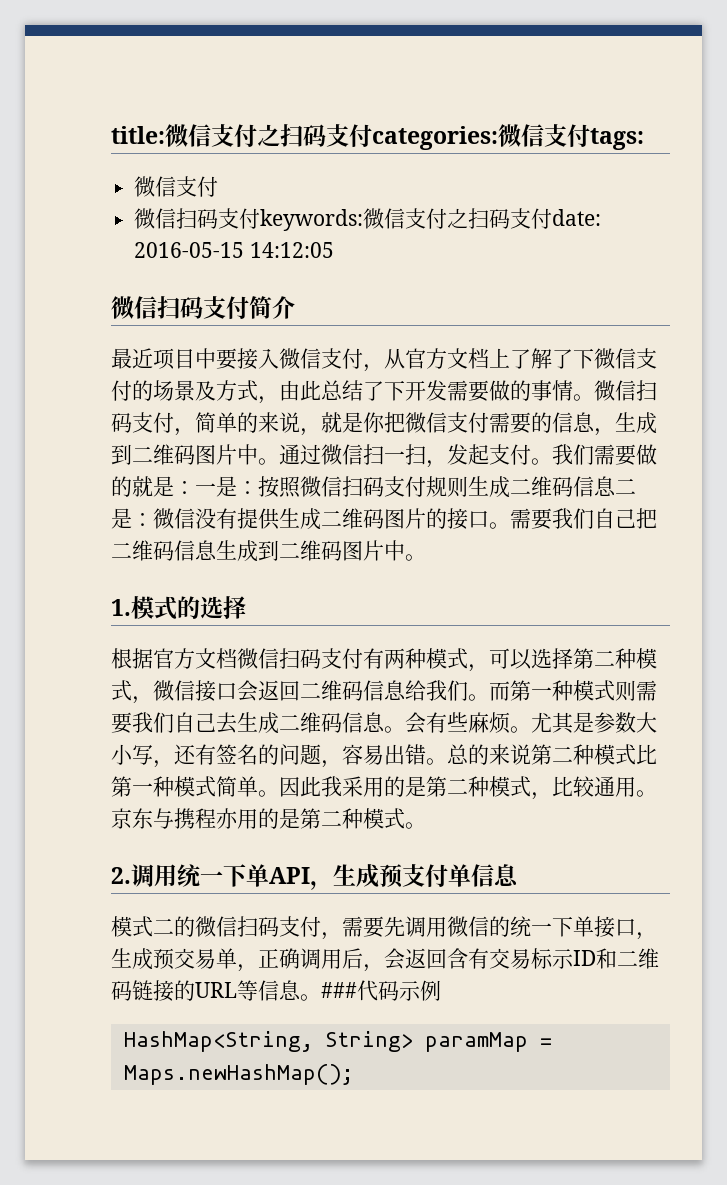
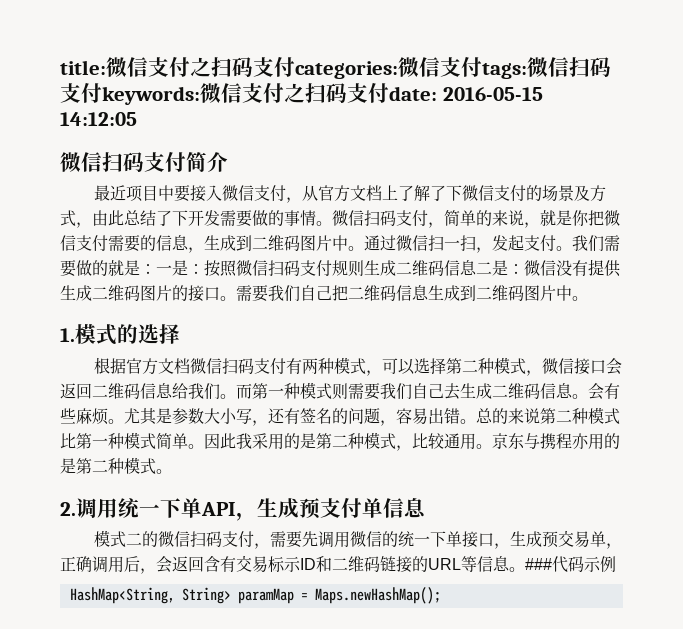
- title:微信支付之扫码支付categories:微信支付tags:
- 微信支付
- 微信扫码支付keywords:微信支付之扫码支付date: 2016-05-15 14:12:05
+ title:微信支付之扫码支付categories:微信支付tags:微信扫码支付keywords:微信支付之扫码支付date: 2016-05-15 14:12:05

